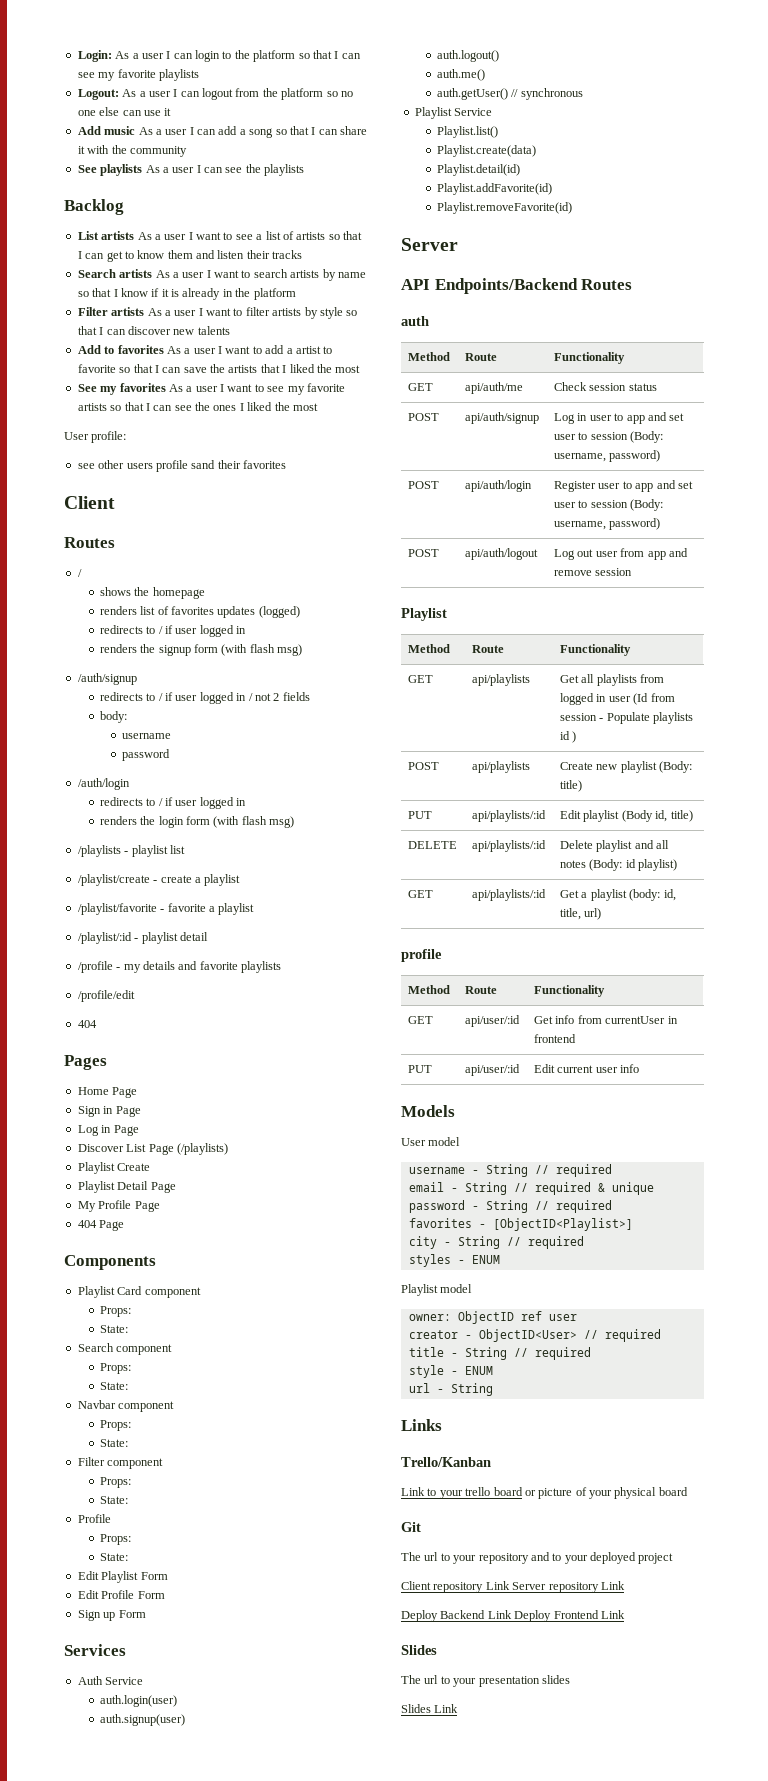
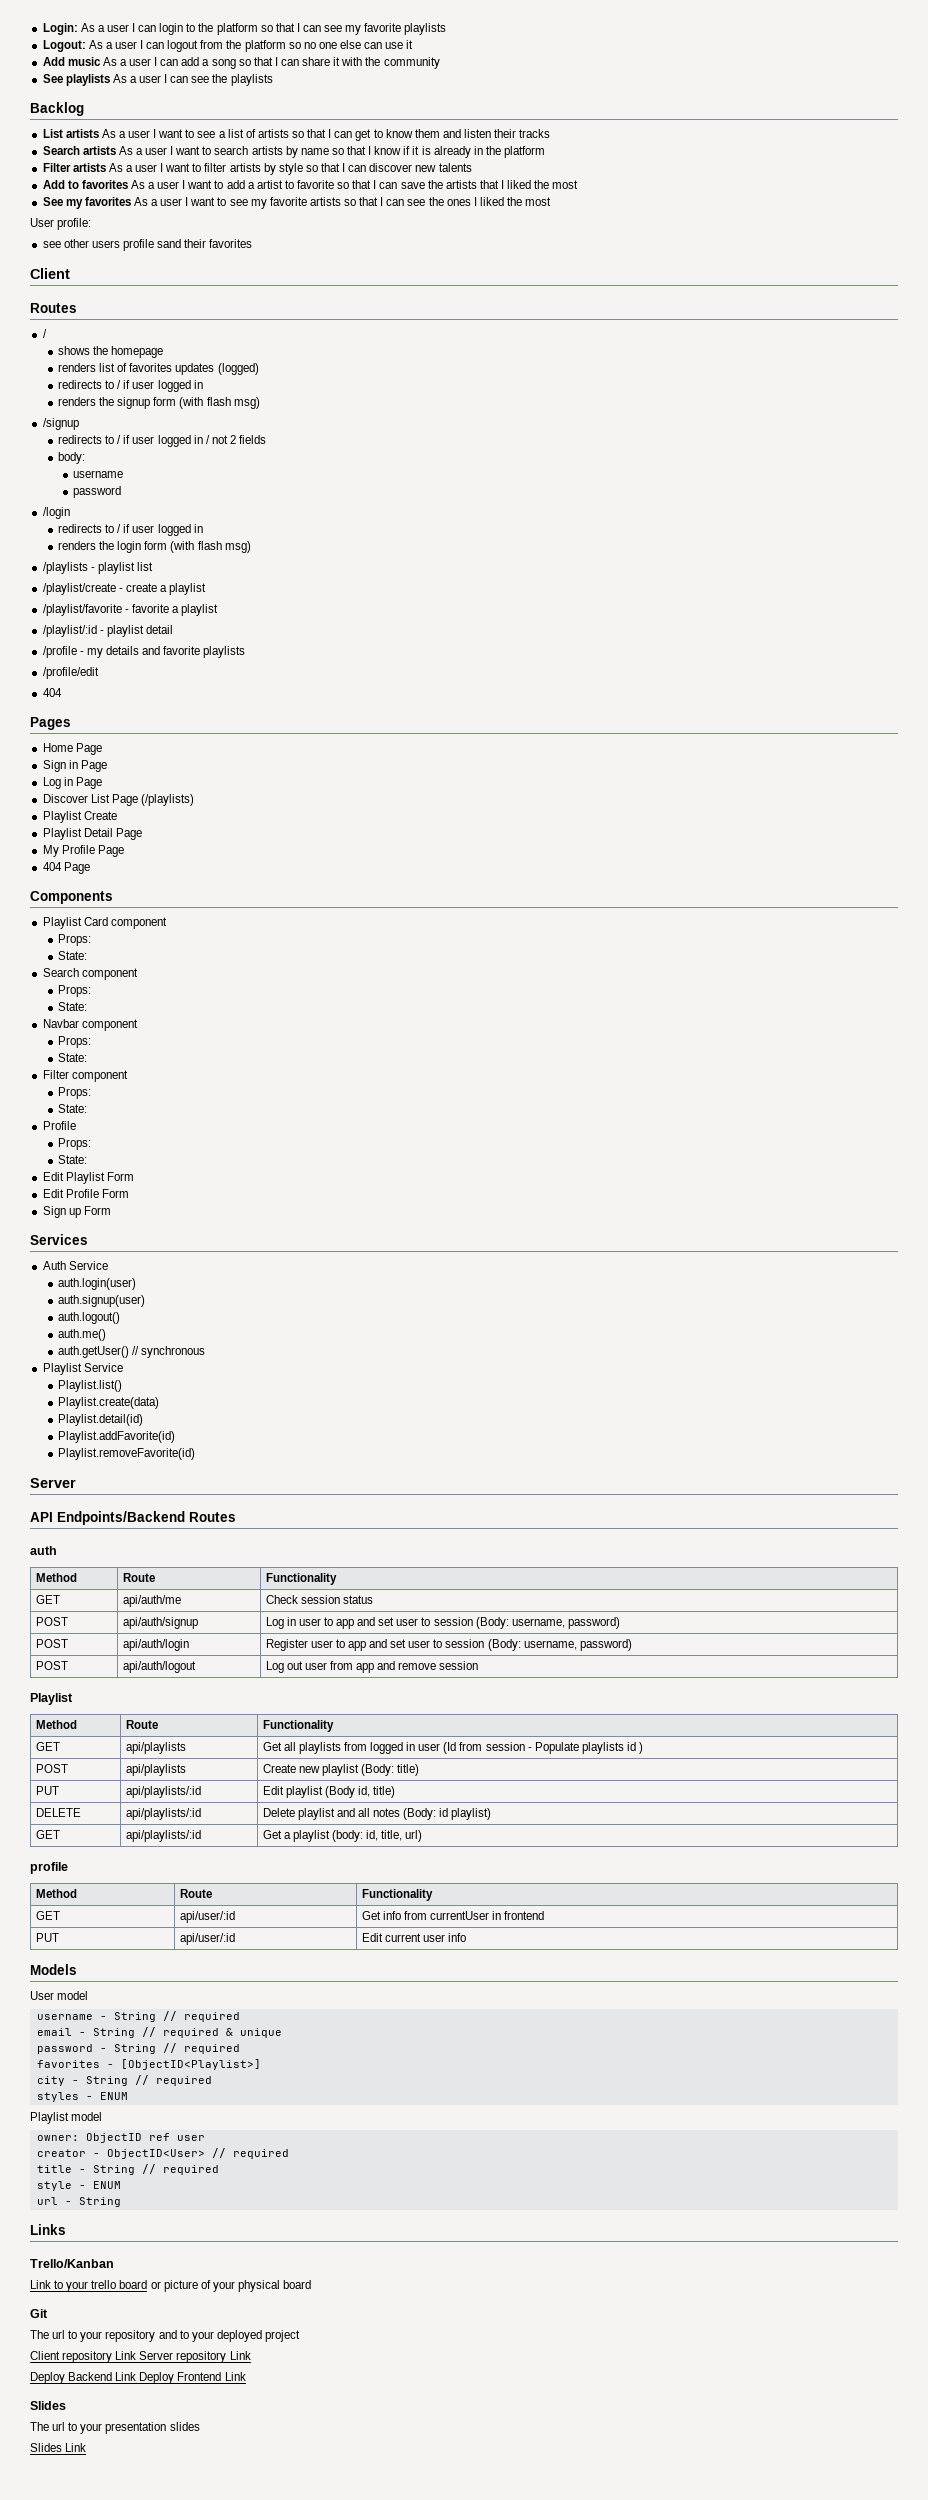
- /auth/signup
+ /signup
- /auth/login
+ /login

